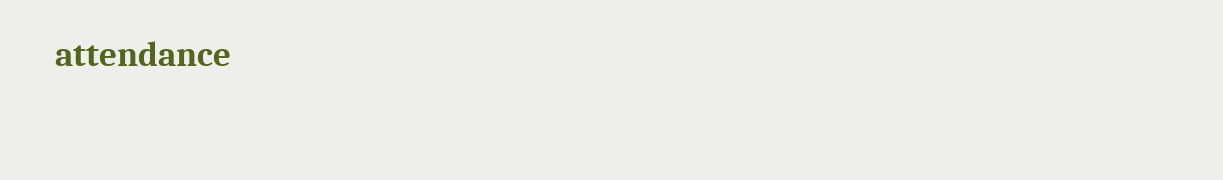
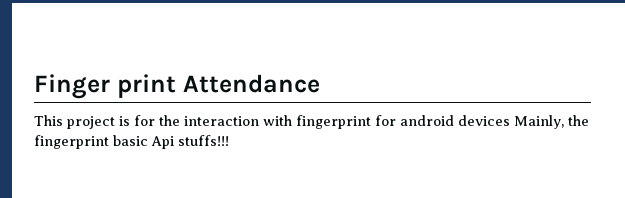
- attendance
+ Finger print Attendance
+ This project is for the interaction with fingerprint for android devices Mainly, the fingerprint basic Api stuffs!!!

